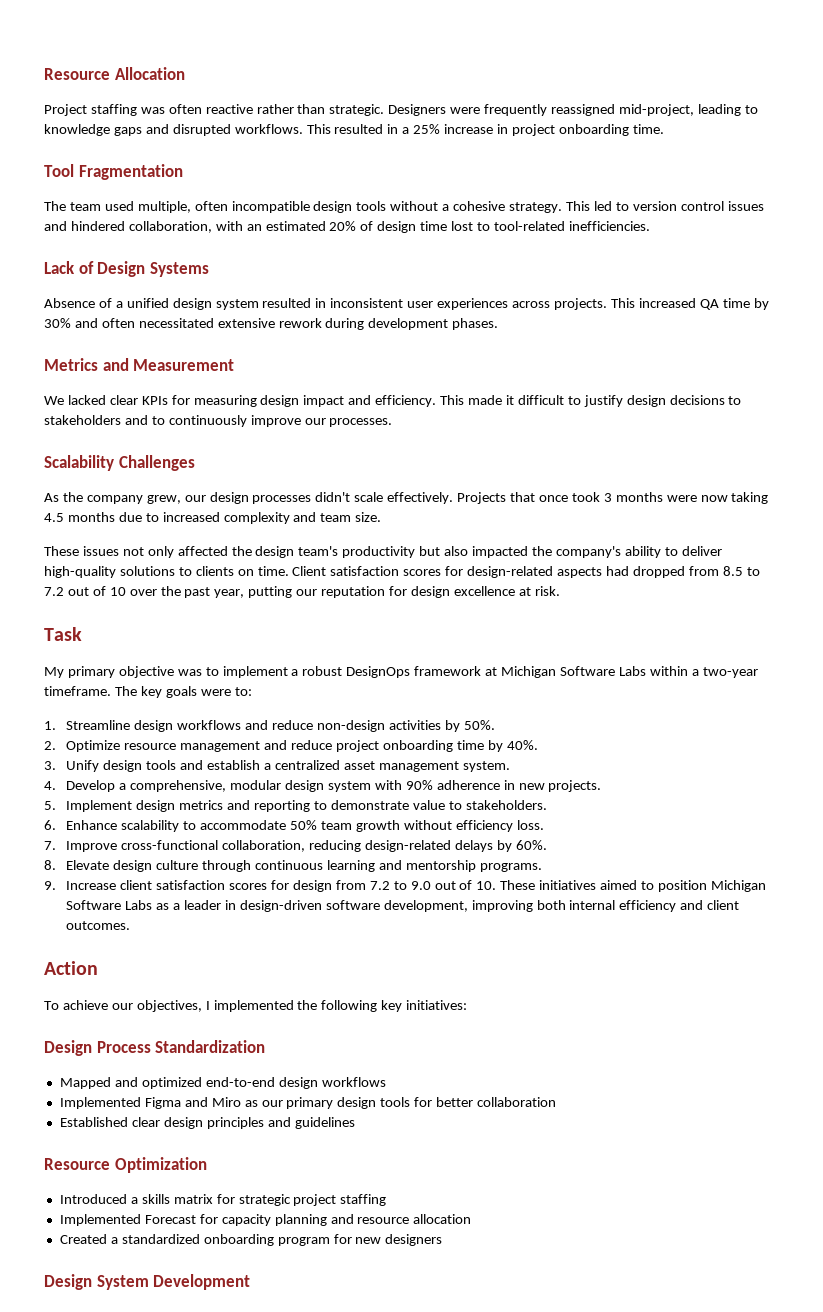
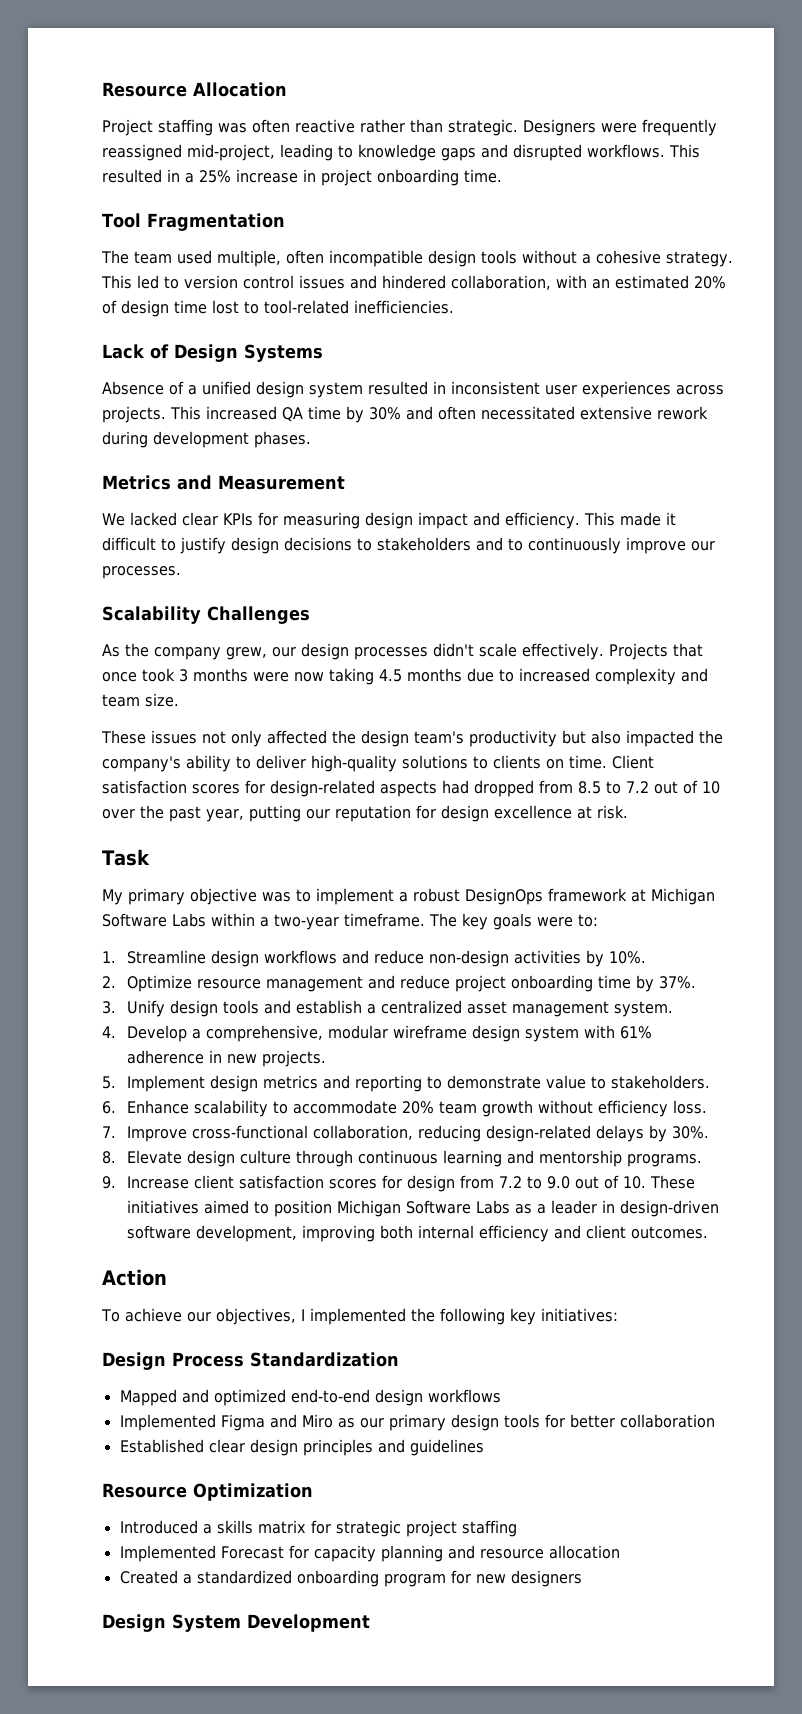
- 1. Streamline design workflows and reduce non-design activities by 50%.
+ 1. Streamline design workflows and reduce non-design activities by 10%.
- 2. Optimize resource management and reduce project onboarding time by 40%.
+ 2. Optimize resource management and reduce project onboarding time by 37%.
- 4. Develop a comprehensive, modular design system with 90% adherence in new projects.
+ 4. Develop a comprehensive, modular wireframe design system with 61% adherence in new projects.
- 6. Enhance scalability to accommodate 50% team growth without efficiency loss.
+ 6. Enhance scalability to accommodate 20% team growth without efficiency loss.
- 7. Improve cross-functional collaboration, reducing design-related delays by 60%.
+ 7. Improve cross-functional collaboration, reducing design-related delays by 30%.

